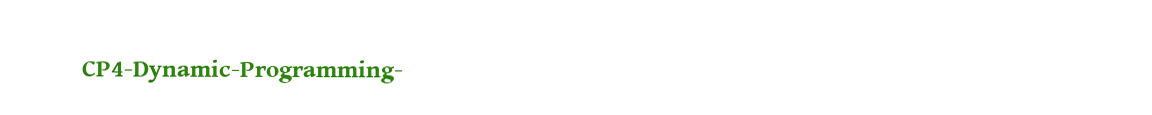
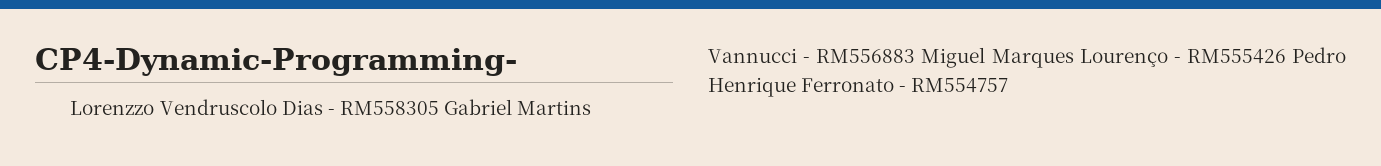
+ Lorenzzo Vendruscolo Dias - RM558305 Gabriel Martins Vannucci - RM556883 Miguel Marques Lourenço - RM555426 Pedro Henrique Ferronato - RM554757

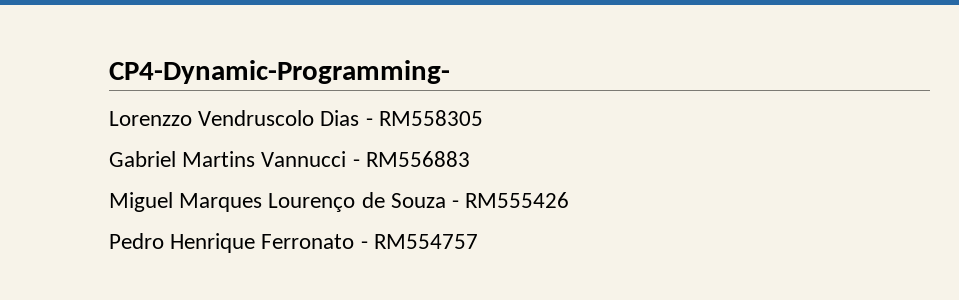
- Lorenzzo Vendruscolo Dias - RM558305 Gabriel Martins Vannucci - RM556883 Miguel Marques Lourenço - RM555426 Pedro Henrique Ferronato - RM554757
+ Lorenzzo Vendruscolo Dias - RM558305
+ Gabriel Martins Vannucci - RM556883
+ Miguel Marques Lourenço de Souza - RM555426
+ Pedro Henrique Ferronato - RM554757

